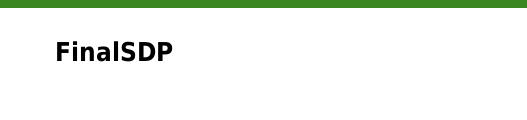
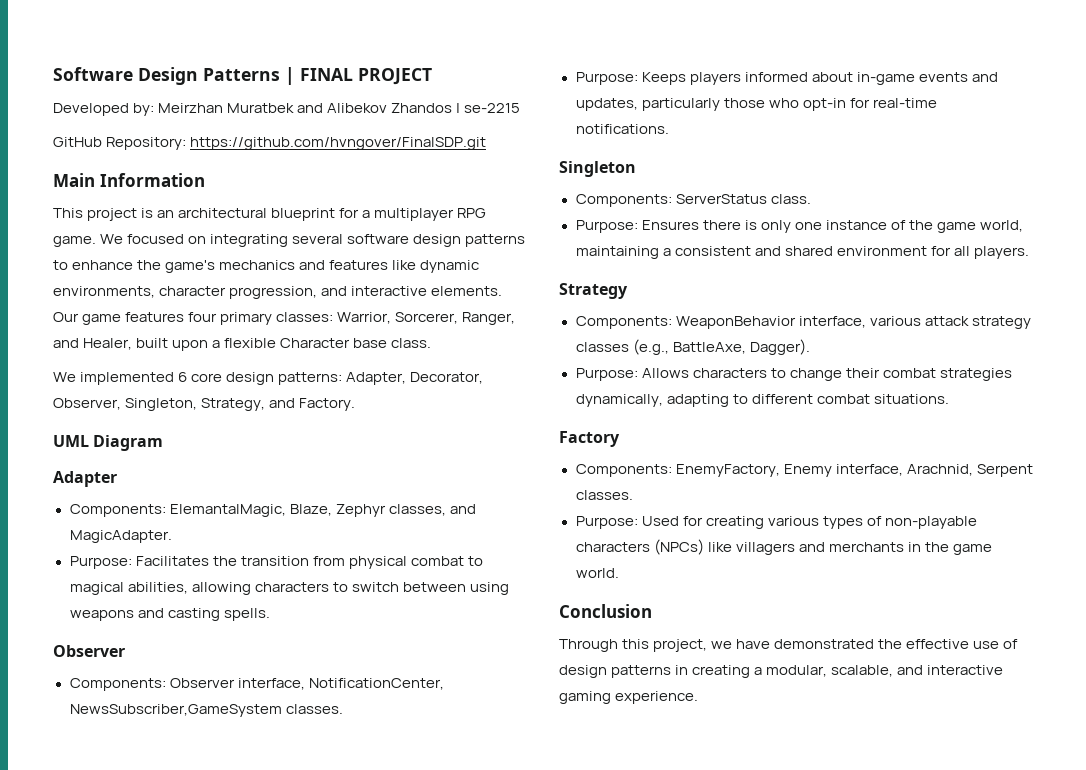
- FinalSDP
+ Software Design Patterns | FINAL PROJECT
+ Developed by: Meirzhan Muratbek and Alibekov Zhandos | se-2215
+ GitHub Repository: https://github.com/hvngover/FinalSDP.git
+ Main Information
+ This project is an architectural blueprint for a multiplayer RPG game. We focused on integrating several software design patterns to enhance the game's mechanics and features like dynamic environments, character progression, and interactive elements. Our game features four primary classes: Warrior, Sorcerer, Ranger, and Healer, built upon a flexible Character base class.
+ We implemented 6 core design patterns: Adapter, Decorator, Observer, Singleton, Strategy, and Factory.
+ UML Diagram
+ Adapter
+ Components: ElemantalMagic, Blaze, Zephyr classes, and MagicAdapter.
+ Purpose: Facilitates the transition from physical combat to magical abilities, allowing characters to switch between using weapons and casting spells.
+ Observer
+ Components: Observer interface, NotificationCenter, NewsSubscriber,GameSystem classes.
+ Purpose: Keeps players informed about in-game events and updates, particularly those who opt-in for real-time notifications.
+ Singleton
+ Components: ServerStatus class.
+ Purpose: Ensures there is only one instance of the game world, maintaining a consistent and shared environment for all players.
+ Strategy
+ Components: WeaponBehavior interface, various attack strategy classes (e.g., BattleAxe, Dagger).
+ Purpose: Allows characters to change their combat strategies dynamically, adapting to different combat situations.
+ Factory
+ Components: EnemyFactory, Enemy interface, Arachnid, Serpent classes.
+ Purpose: Used for creating various types of non-playable characters (NPCs) like villagers and merchants in the game world.
+ Conclusion
+ Through this project, we have demonstrated the effective use of design patterns in creating a modular, scalable, and interactive gaming experience.

